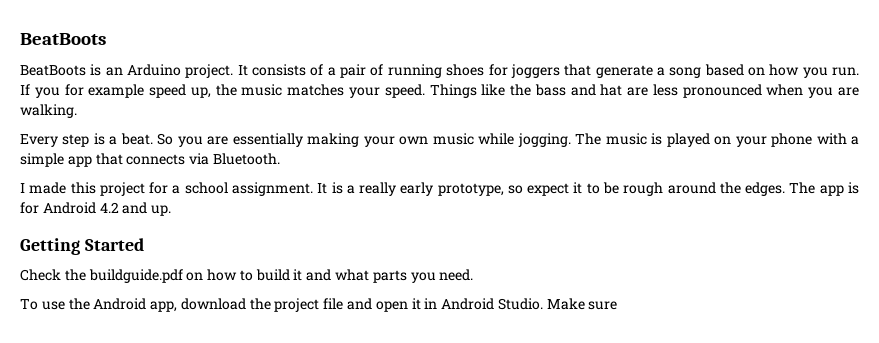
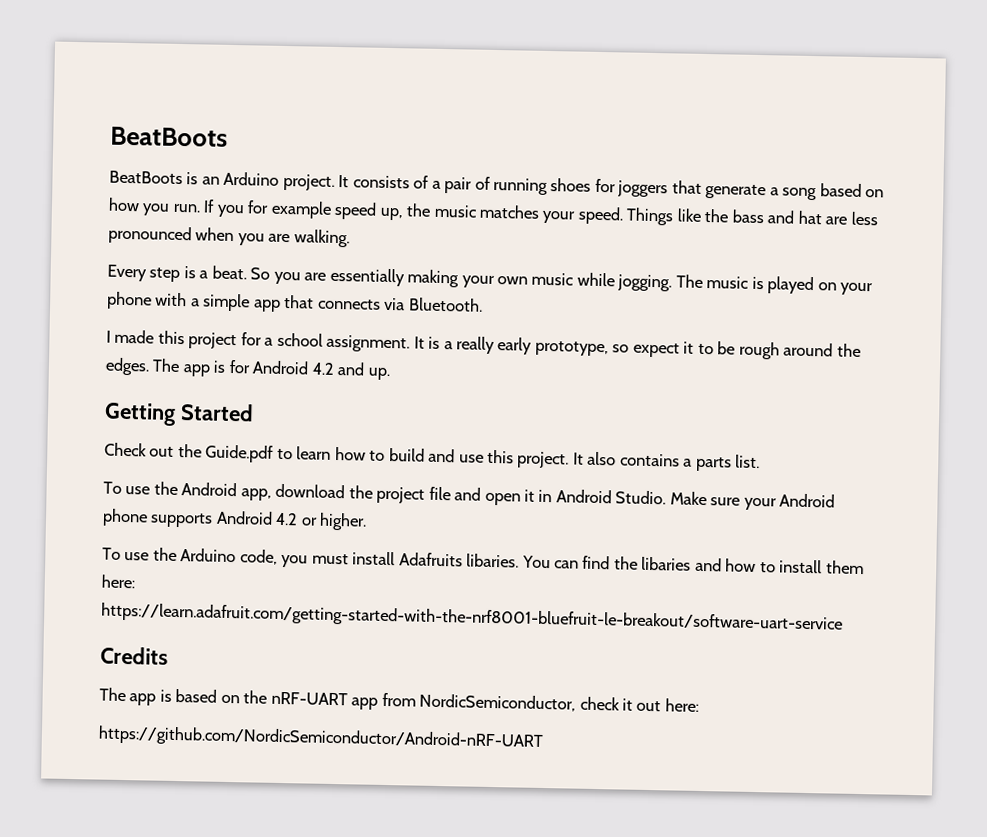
- Check the buildguide.pdf on how to build it and what parts you need.
+ Check out the Guide.pdf to learn how to build and use this project. It also contains a parts list.
- Make sure
+ Make sure your Android phone supports Android 4.2 or higher.
+ To use the Arduino code, you must install Adafruits libaries. You can find the libaries and how to install them here: https://learn.adafruit.com/getting-started-with-the-nrf8001-bluefruit-le-breakout/software-uart-service
+ Credits
+ The app is based on the nRF-UART app from NordicSemiconductor, check it out here:
+ https://github.com/NordicSemiconductor/Android-nRF-UART

